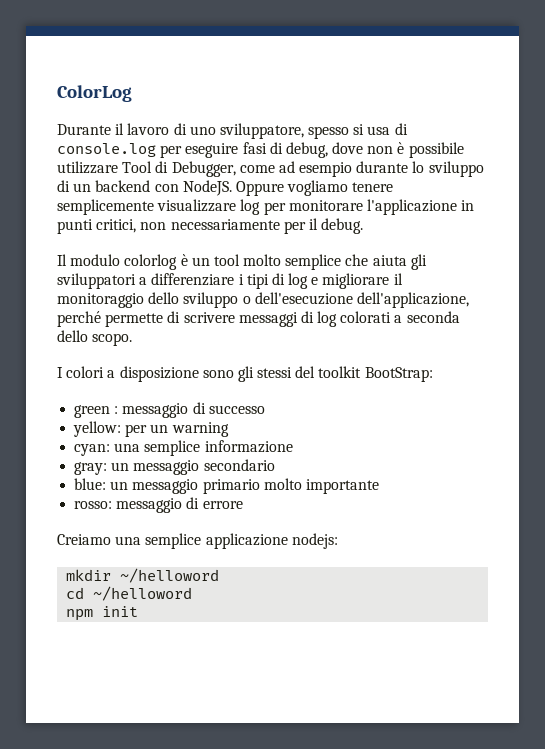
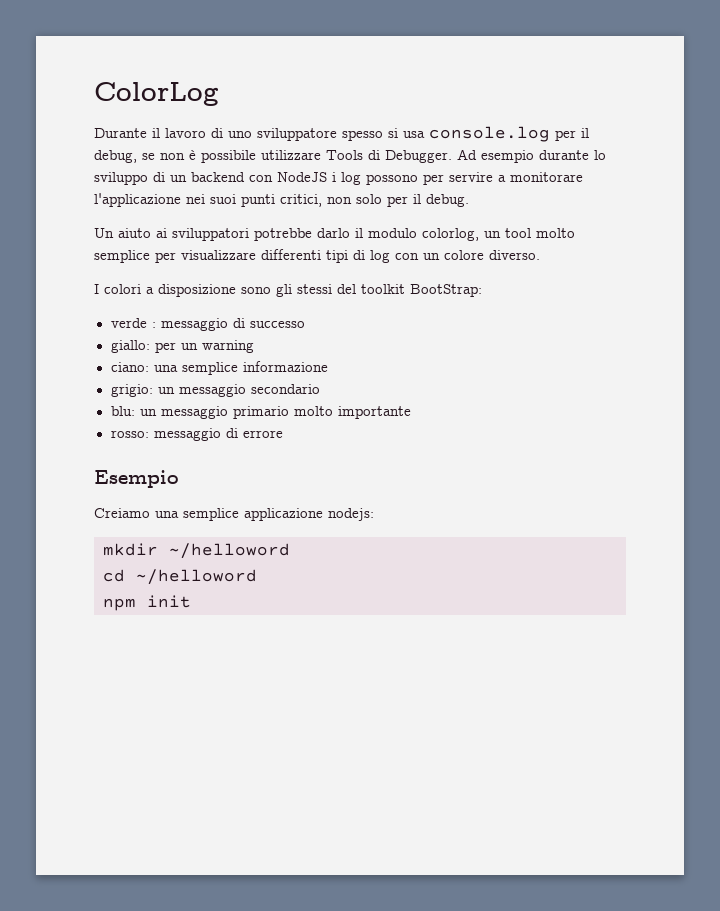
- Durante il lavoro di uno sviluppatore, spesso si usa di console.log per eseguire fasi di debug, dove non è possibile utilizzare Tool di Debugger, come ad esempio durante lo sviluppo di un backend con NodeJS. Oppure vogliamo tenere semplicemente visualizzare log per monitorare l'applicazione in punti critici, non necessariamente per il debug.
+ Durante il lavoro di uno sviluppatore spesso si usa console.log per il debug, se non è possibile utilizzare Tools di Debugger. Ad esempio durante lo sviluppo di un backend con NodeJS i log possono per servire a monitorare l'applicazione nei suoi punti critici, non solo per il debug.
- Il modulo colorlog è un tool molto semplice che aiuta gli sviluppatori a differenziare i tipi di log e migliorare il monitoraggio dello sviluppo o dell'esecuzione dell'applicazione, perché permette di scrivere messaggi di log colorati a seconda dello scopo.
+ Un aiuto ai sviluppatori potrebbe darlo il modulo colorlog, un tool molto semplice per visualizzare differenti tipi di log con un colore diverso.
- green : messaggio di successo
+ verde : messaggio di successo
- yellow: per un warning
+ giallo: per un warning
- cyan: una semplice informazione
+ ciano: una semplice informazione
- gray: un messaggio secondario
+ grigio: un messaggio secondario
- blue: un messaggio primario molto importante
+ blu: un messaggio primario molto importante
+ Esempio

